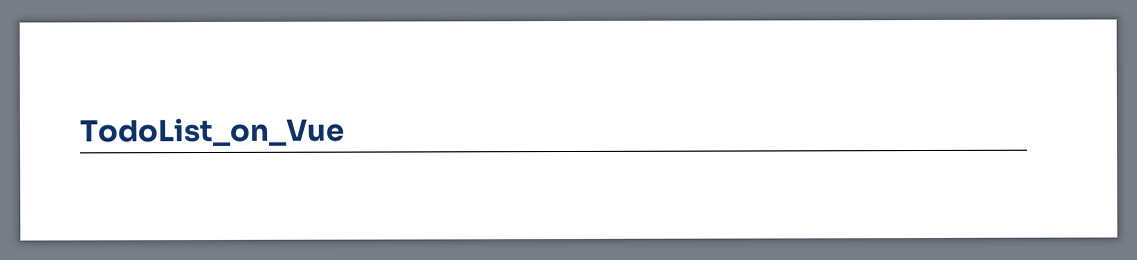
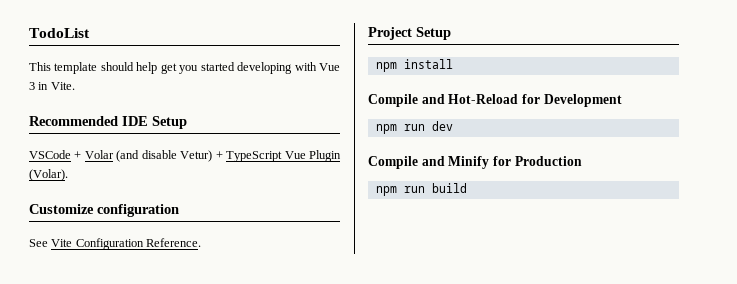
- TodoList_on_Vue
+ TodoList
+ This template should help get you started developing with Vue 3 in Vite.
+ Recommended IDE Setup
+ VSCode + Volar (and disable Vetur) + TypeScript Vue Plugin (Volar).
+ Customize configuration
+ See Vite Configuration Reference.
+ Project Setup
+ npm install
+ Compile and Hot-Reload for Development
+ npm run dev
+ Compile and Minify for Production
+ npm run build

